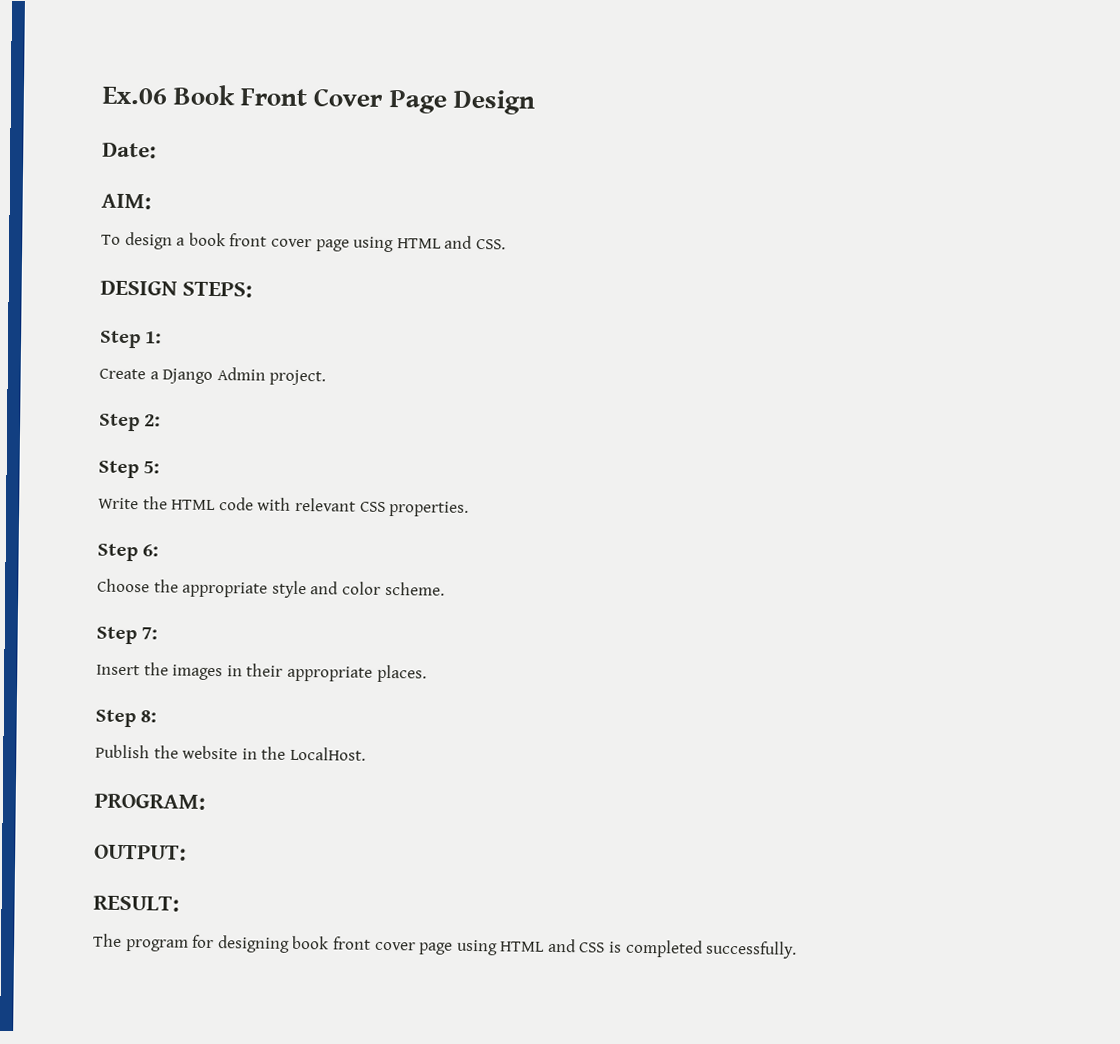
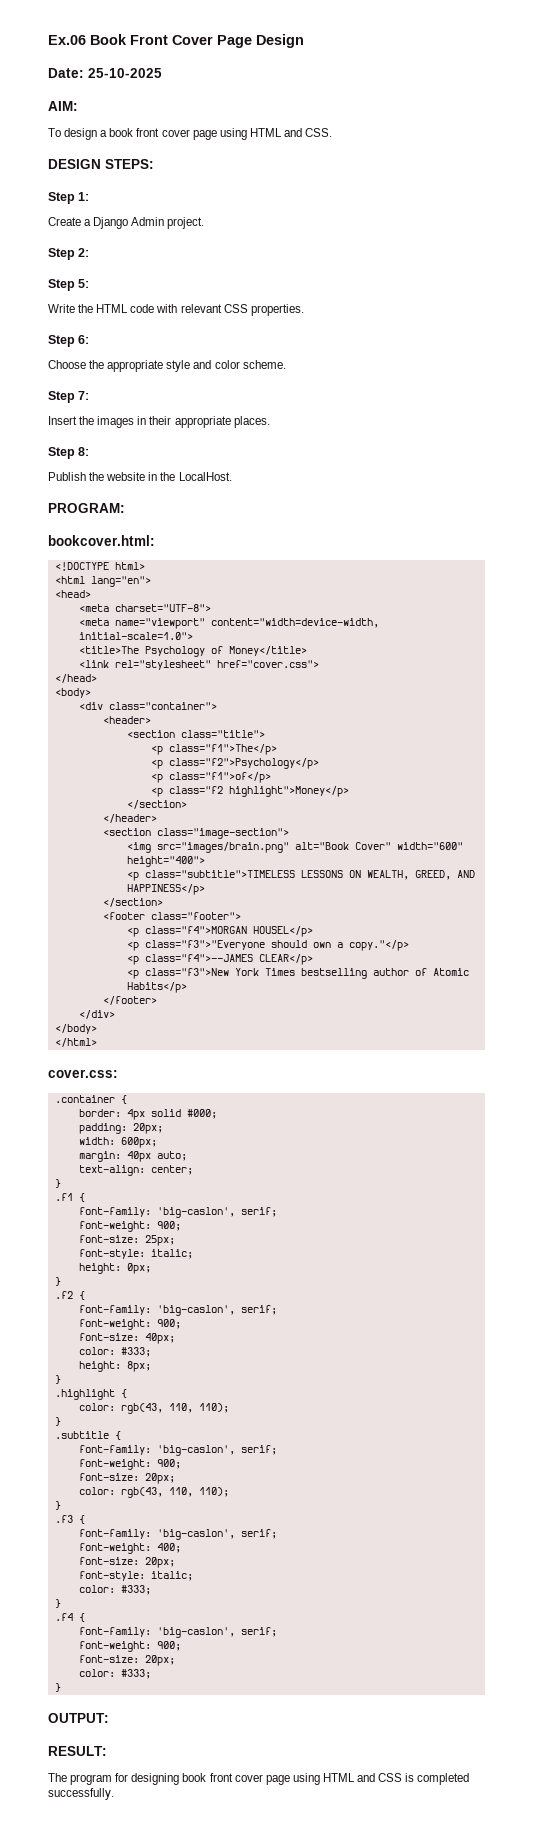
- Date:
+ Date: 25-10-2025
+ bookcover.html:
+ <!DOCTYPE html>
+ <html lang="en">
+ <head>
+ <meta charset="UTF-8">
+ <meta name="viewport" content="width=device-width, initial-scale=1.0">
+ <title>The Psychology of Money</title>
+ <link rel="stylesheet" href="cover.css">
+ </head>
+ <body>
+ <div class="container">
+ <header>
+ <section class="title">
+ <p class="f1">The</p>
+ <p class="f2">Psychology</p>
+ <p class="f1">of</p>
+ <p class="f2 highlight">Money</p>
+ </section>
+ </header>
+ <section class="image-section">
+ <img src="images/brain.png" alt="Book Cover" width="600" height="400">
+ <p class="subtitle">TIMELESS LESSONS ON WEALTH, GREED, AND HAPPINESS</p>
+ </section>
+ <footer class="footer">
+ <p class="f4">MORGAN HOUSEL</p>
+ <p class="f3">"Everyone should own a copy."</p>
+ <p class="f4">--JAMES CLEAR</p>
+ <p class="f3">New York Times bestselling author of Atomic Habits</p>
+ </footer>
+ </div>
+ </body>
+ </html>
+ cover.css:
+ .container {
+ border: 4px solid #000;
+ padding: 20px;
+ width: 600px;
+ margin: 40px auto;
+ text-align: center;
+ }
+ .f1 {
+ font-family: 'big-caslon', serif;
+ font-weight: 900;
+ font-size: 25px;
+ font-style: italic;
+ height: 0px;
+ }
+ .f2 {
+ font-family: 'big-caslon', serif;
+ font-weight: 900;
+ font-size: 40px;
+ color: #333;
+ height: 8px;
+ }
+ .highlight {
+ color: rgb(43, 110, 110);
+ }
+ .subtitle {
+ font-family: 'big-caslon', serif;
+ font-weight: 900;
+ font-size: 20px;
+ color: rgb(43, 110, 110);
+ }
+ .f3 {
+ font-family: 'big-caslon', serif;
+ font-weight: 400;
+ font-size: 20px;
+ font-style: italic;
+ color: #333;
+ }
+ .f4 {
+ font-family: 'big-caslon', serif;
+ font-weight: 900;
+ font-size: 20px;
+ color: #333;
+ }

